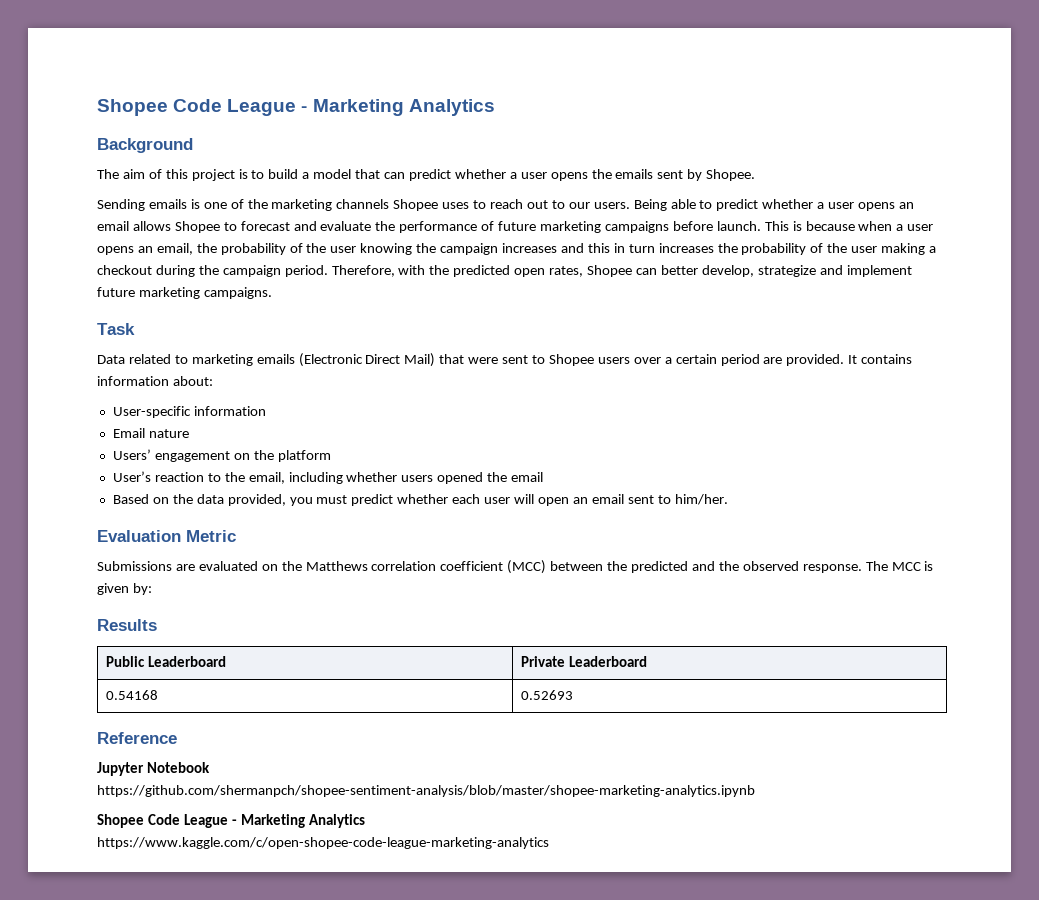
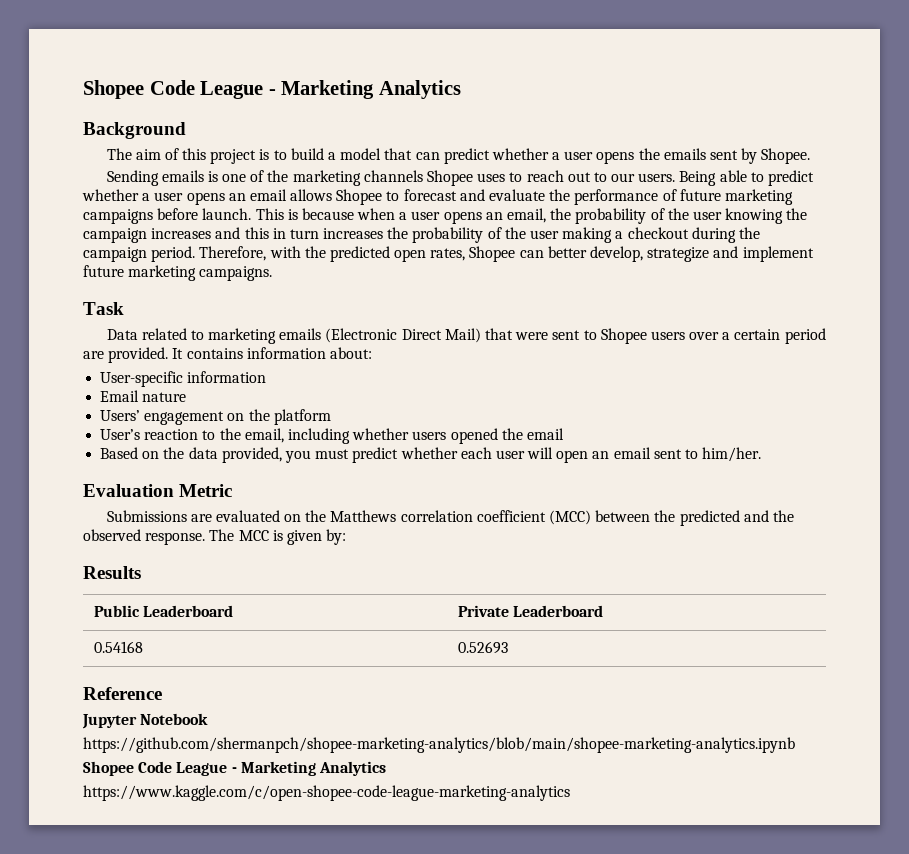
- https://github.com/shermanpch/shopee-sentiment-analysis/blob/master/shopee-marketing-analytics.ipynb
+ https://github.com/shermanpch/shopee-marketing-analytics/blob/main/shopee-marketing-analytics.ipynb

